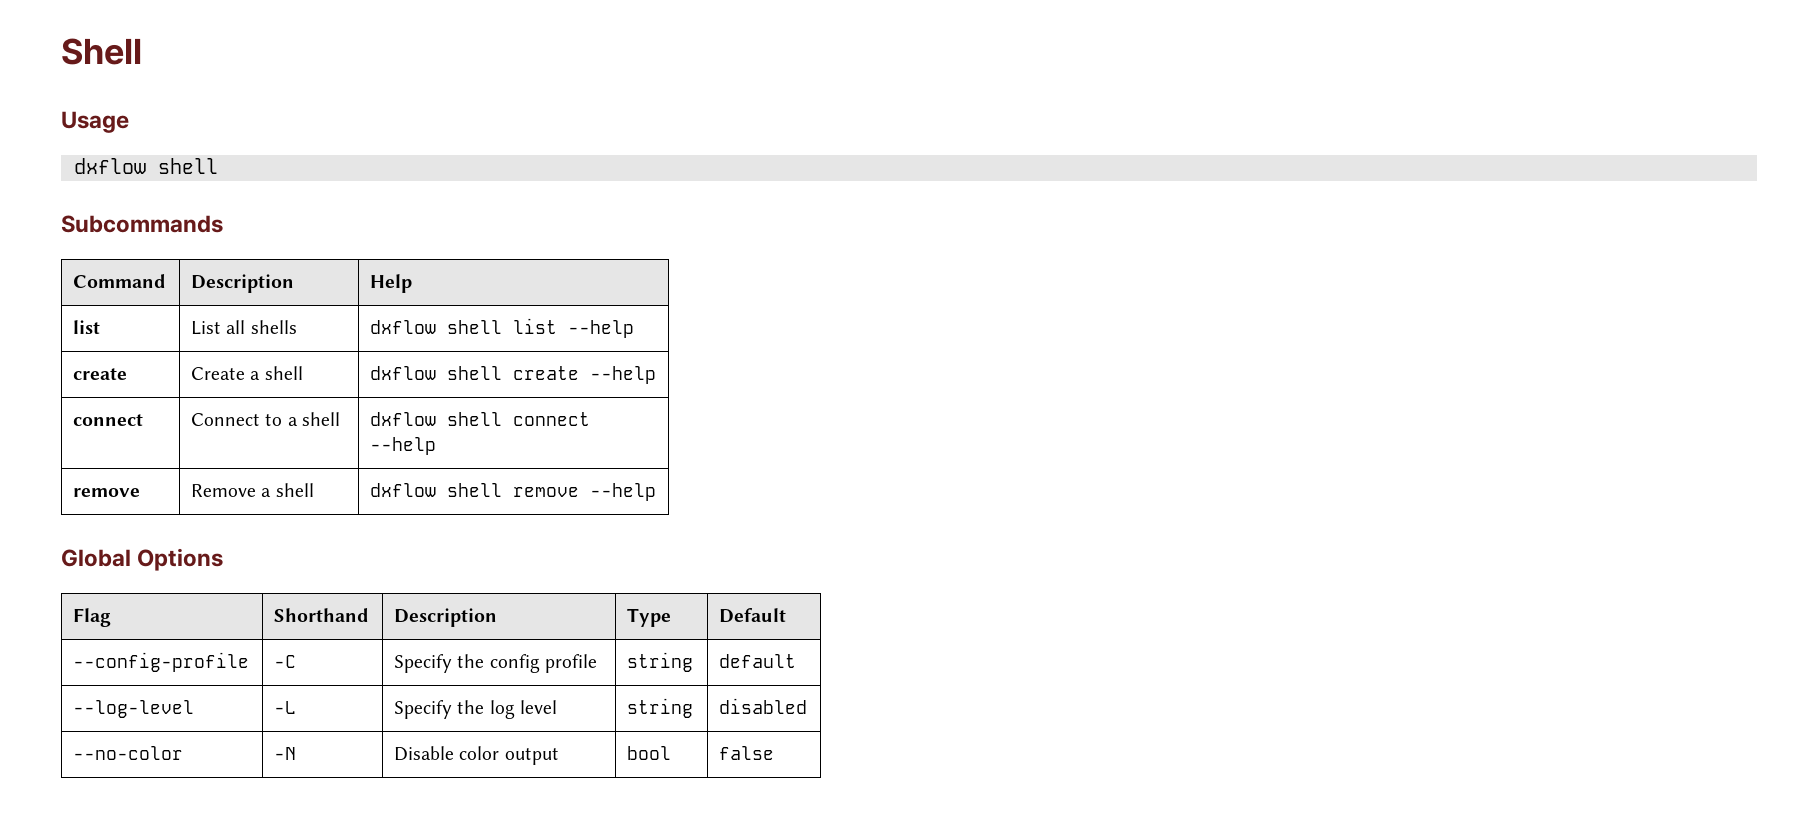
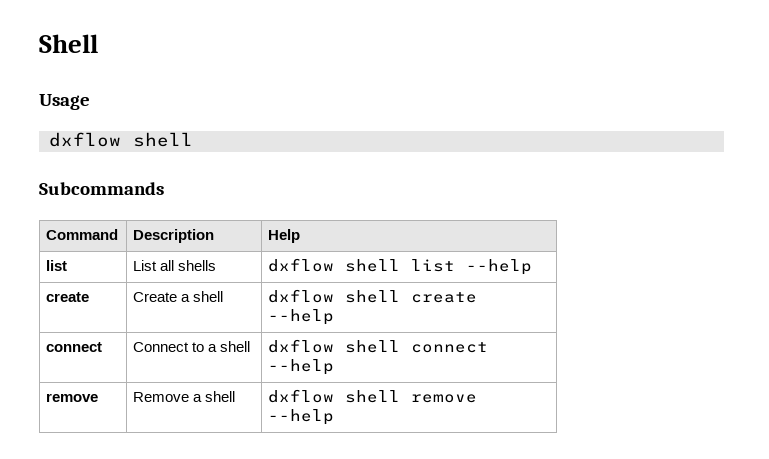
- Global Options
- Flag | Shorthand | Description | Type | Default
- --config-profile | -C | Specify the config profile | string | default
- --log-level | -L | Specify the log level | string | disabled
- --no-color | -N | Disable color output | bool | false

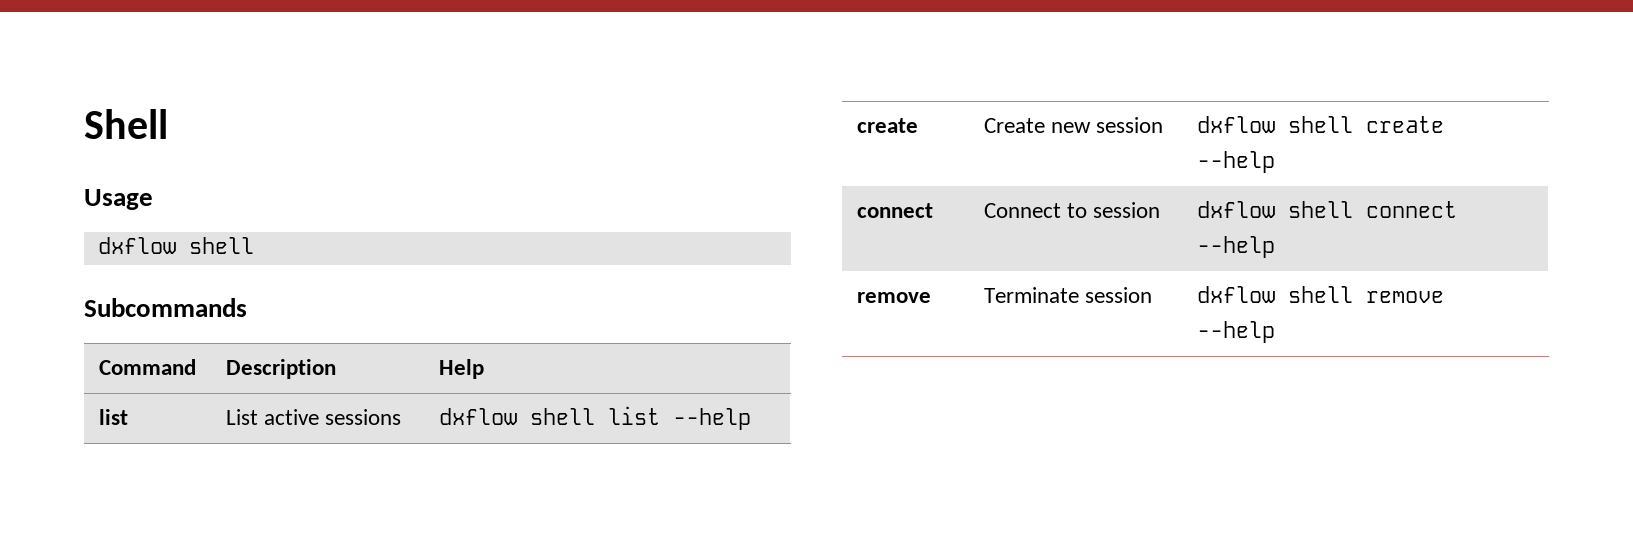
- list | List all shells | dxflow shell list --help
+ list | List active sessions | dxflow shell list --help
- create | Create a shell | dxflow shell create --help
+ create | Create new session | dxflow shell create --help
- connect | Connect to a shell | dxflow shell connect --help
+ connect | Connect to session | dxflow shell connect --help
- remove | Remove a shell | dxflow shell remove --help
+ remove | Terminate session | dxflow shell remove --help

